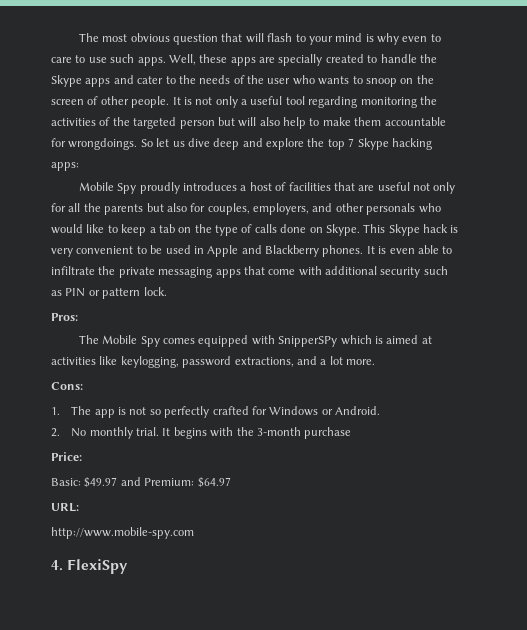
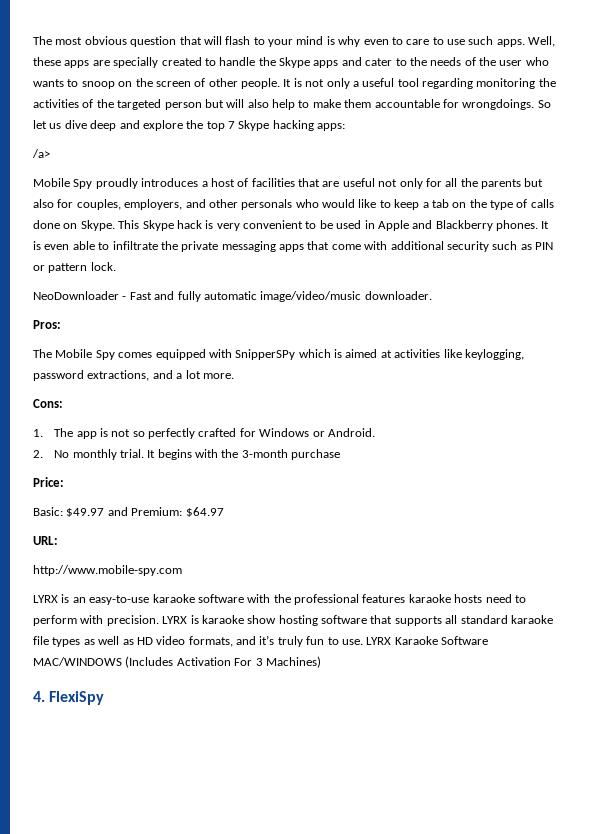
+ /a>
+ NeoDownloader - Fast and fully automatic image/video/music downloader.
+ LYRX is an easy-to-use karaoke software with the professional features karaoke hosts need to perform with precision. LYRX is karaoke show hosting software that supports all standard karaoke file types as well as HD video formats, and it’s truly fun to use. LYRX Karaoke Software MAC/WINDOWS (Includes Activation For 3 Machines)

